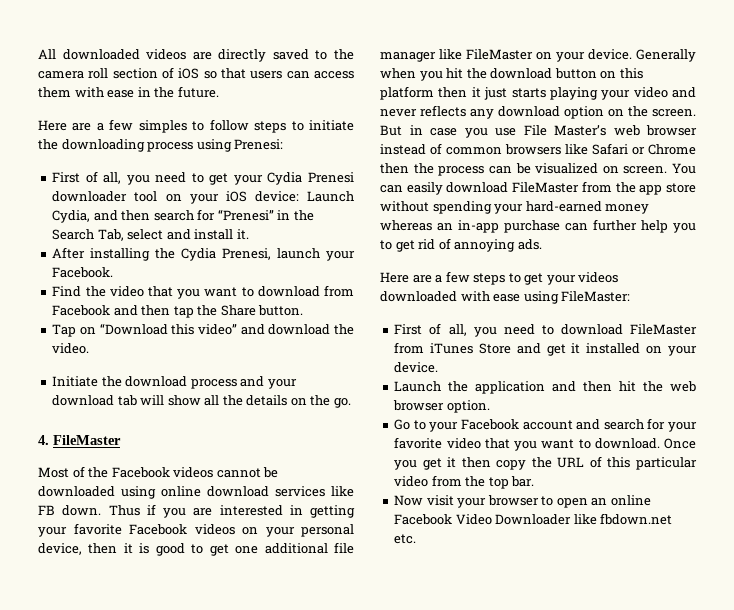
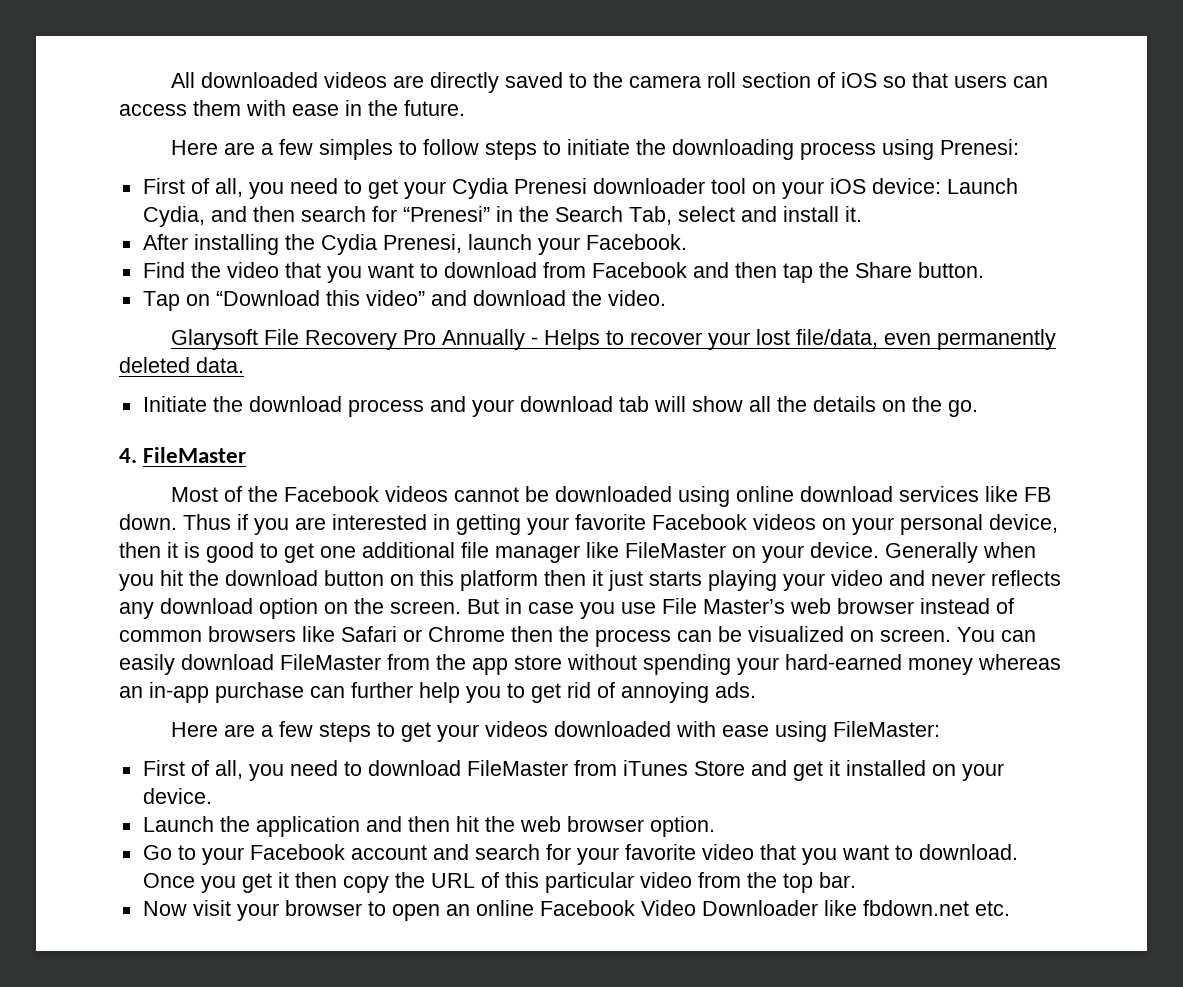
+ Glarysoft File Recovery Pro Annually - Helps to recover your lost file/data, even permanently deleted data.

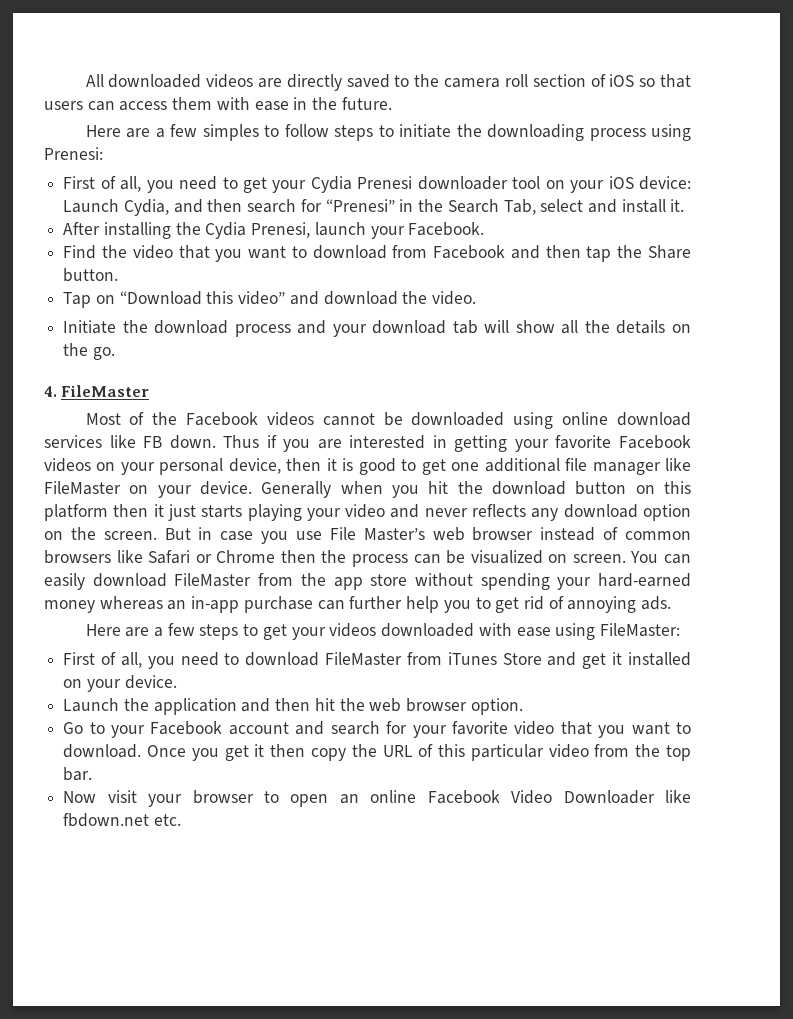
- Glarysoft File Recovery Pro Annually - Helps to recover your lost file/data, even permanently deleted data.

